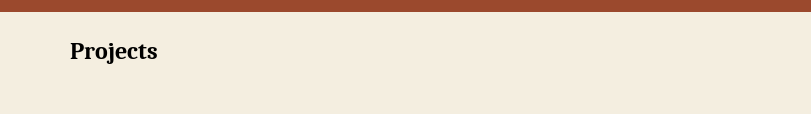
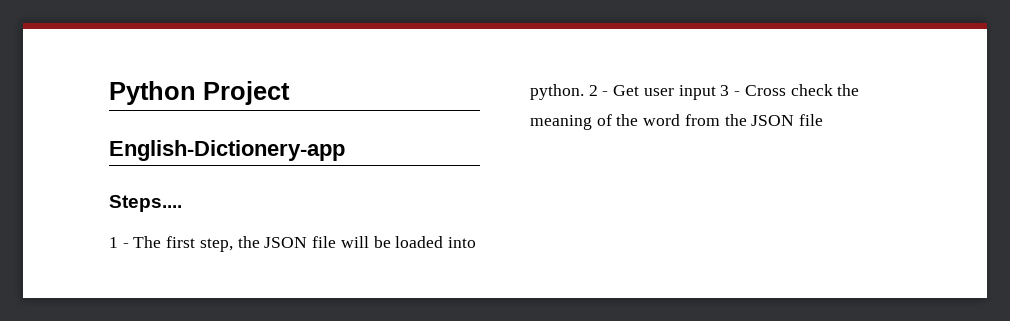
- Projects
+ Python Project
+ English-Dictionery-app
+ Steps....
+ 1 - The first step, the JSON file will be loaded into python. 2 - Get user input 3 - Cross check the meaning of the word from the JSON file

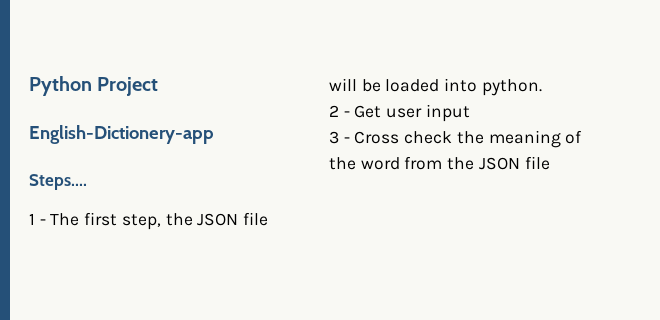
- 1 - The first step, the JSON file will be loaded into python. 2 - Get user input 3 - Cross check the meaning of the word from the JSON file
+ 1 - The first step, the JSON file will be loaded into python.
+ 2 - Get user input
+ 3 - Cross check the meaning of the word from the JSON file

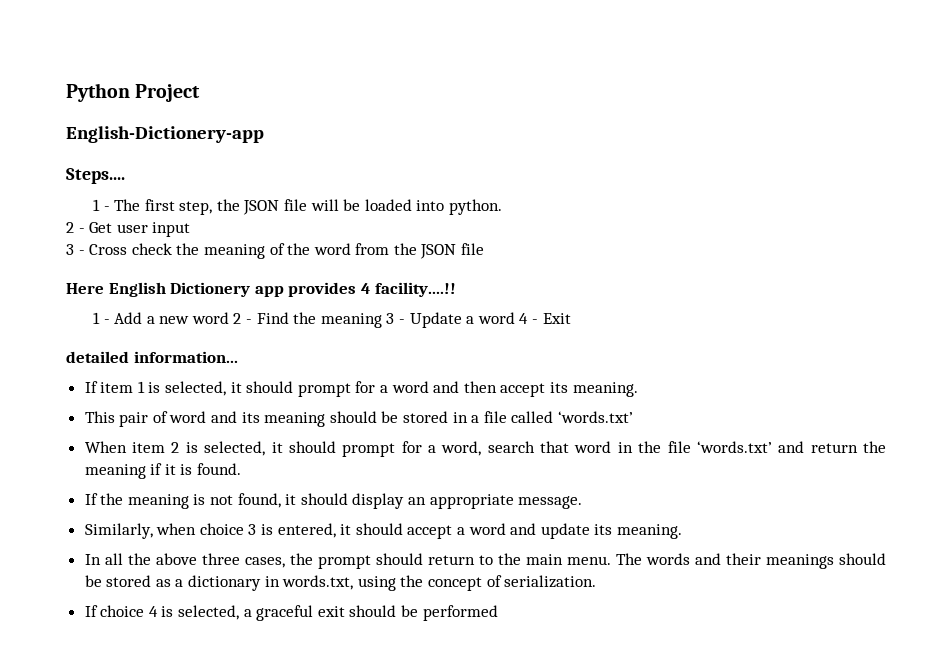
+ Here English Dictionery app provides 4 facility....!!
+ 1 - Add a new word 2 - Find the meaning 3 - Update a word 4 - Exit
+ detailed information...
+ If item 1 is selected, it should prompt for a word and then accept its meaning.
+ This pair of word and its meaning should be stored in a file called ‘words.txt’
+ When item 2 is selected, it should prompt for a word, search that word in the file ‘words.txt’ and return the meaning if it is found.
+ If the meaning is not found, it should display an appropriate message.
+ Similarly, when choice 3 is entered, it should accept a word and update its meaning.
+ In all the above three cases, the prompt should return to the main menu. The words and their meanings should be stored as a dictionary in words.txt, using the concept of serialization.
+ If choice 4 is selected, a graceful exit should be performed

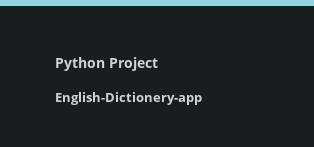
- Steps....
- 1 - The first step, the JSON file will be loaded into python.
- 2 - Get user input
- 3 - Cross check the meaning of the word from the JSON file
- Here English Dictionery app provides 4 facility....!!
- 1 - Add a new word 2 - Find the meaning 3 - Update a word 4 - Exit
- detailed information...
- If item 1 is selected, it should prompt for a word and then accept its meaning.
- This pair of word and its meaning should be stored in a file called ‘words.txt’
- When item 2 is selected, it should prompt for a word, search that word in the file ‘words.txt’ and return the meaning if it is found.
- If the meaning is not found, it should display an appropriate message.
- Similarly, when choice 3 is entered, it should accept a word and update its meaning.
- In all the above three cases, the prompt should return to the main menu. The words and their meanings should be stored as a dictionary in words.txt, using the concept of serialization.
- If choice 4 is selected, a graceful exit should be performed

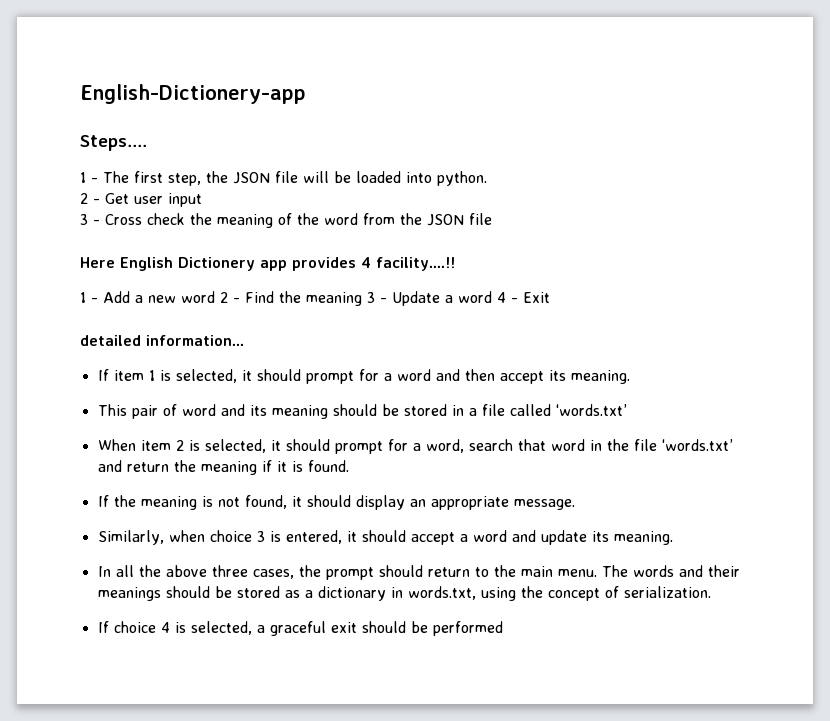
- Python Project
  English-Dictionery-app
+ Steps....
+ 1 - The first step, the JSON file will be loaded into python.
+ 2 - Get user input
+ 3 - Cross check the meaning of the word from the JSON file
+ Here English Dictionery app provides 4 facility....!!
+ 1 - Add a new word 2 - Find the meaning 3 - Update a word 4 - Exit
+ detailed information...
+ If item 1 is selected, it should prompt for a word and then accept its meaning.
+ This pair of word and its meaning should be stored in a file called ‘words.txt’
+ When item 2 is selected, it should prompt for a word, search that word in the file ‘words.txt’ and return the meaning if it is found.
+ If the meaning is not found, it should display an appropriate message.
+ Similarly, when choice 3 is entered, it should accept a word and update its meaning.
+ In all the above three cases, the prompt should return to the main menu. The words and their meanings should be stored as a dictionary in words.txt, using the concept of serialization.
+ If choice 4 is selected, a graceful exit should be performed

